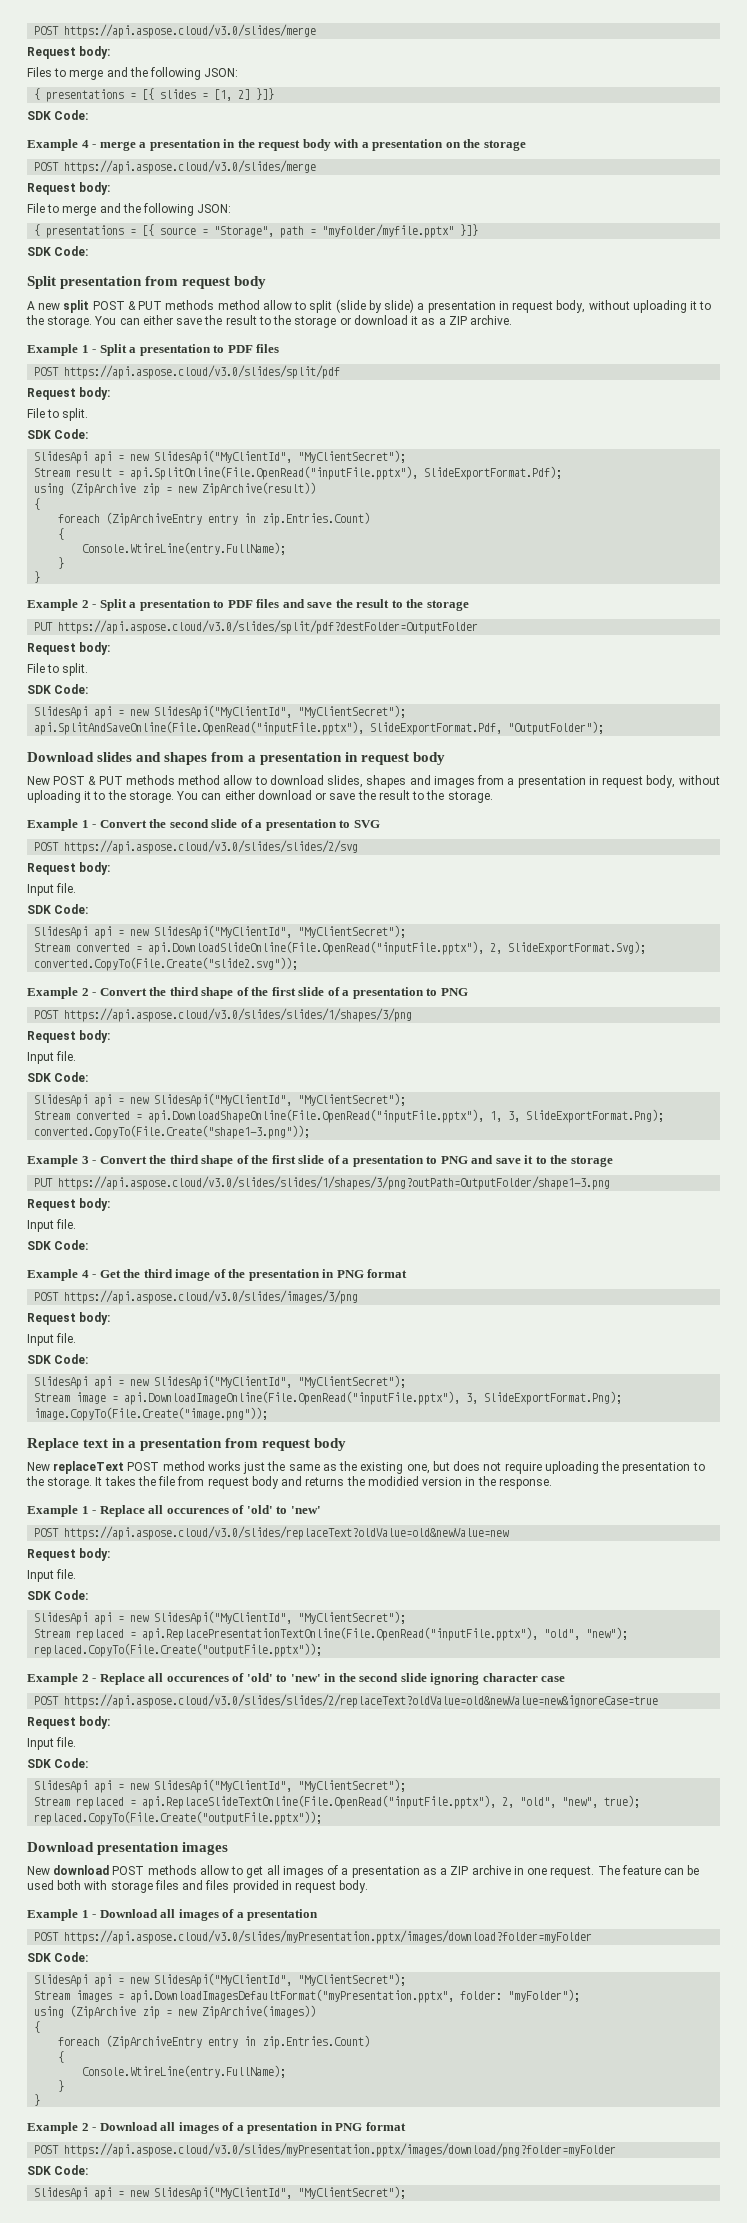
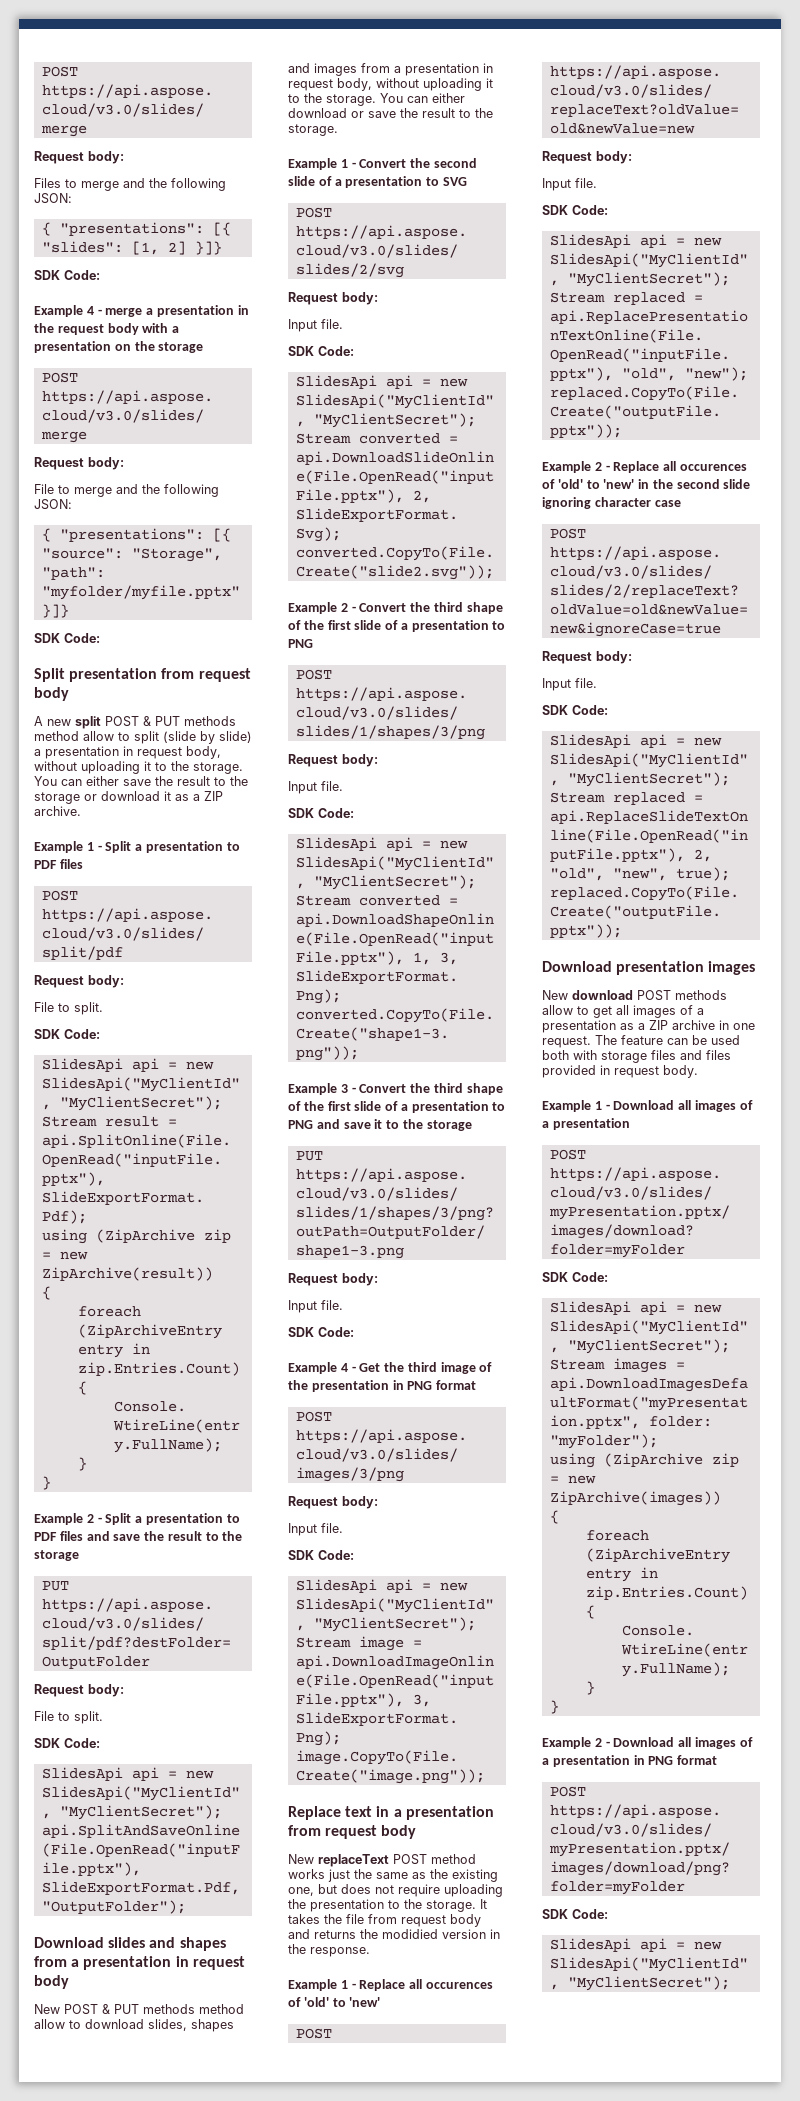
- { presentations = [{ slides = [1, 2] }]}
+ { "presentations": [{ "slides": [1, 2] }]}
- { presentations = [{ source = "Storage", path = "myfolder/myfile.pptx" }]}
+ { "presentations": [{ "source": "Storage", "path": "myfolder/myfile.pptx" }]}

